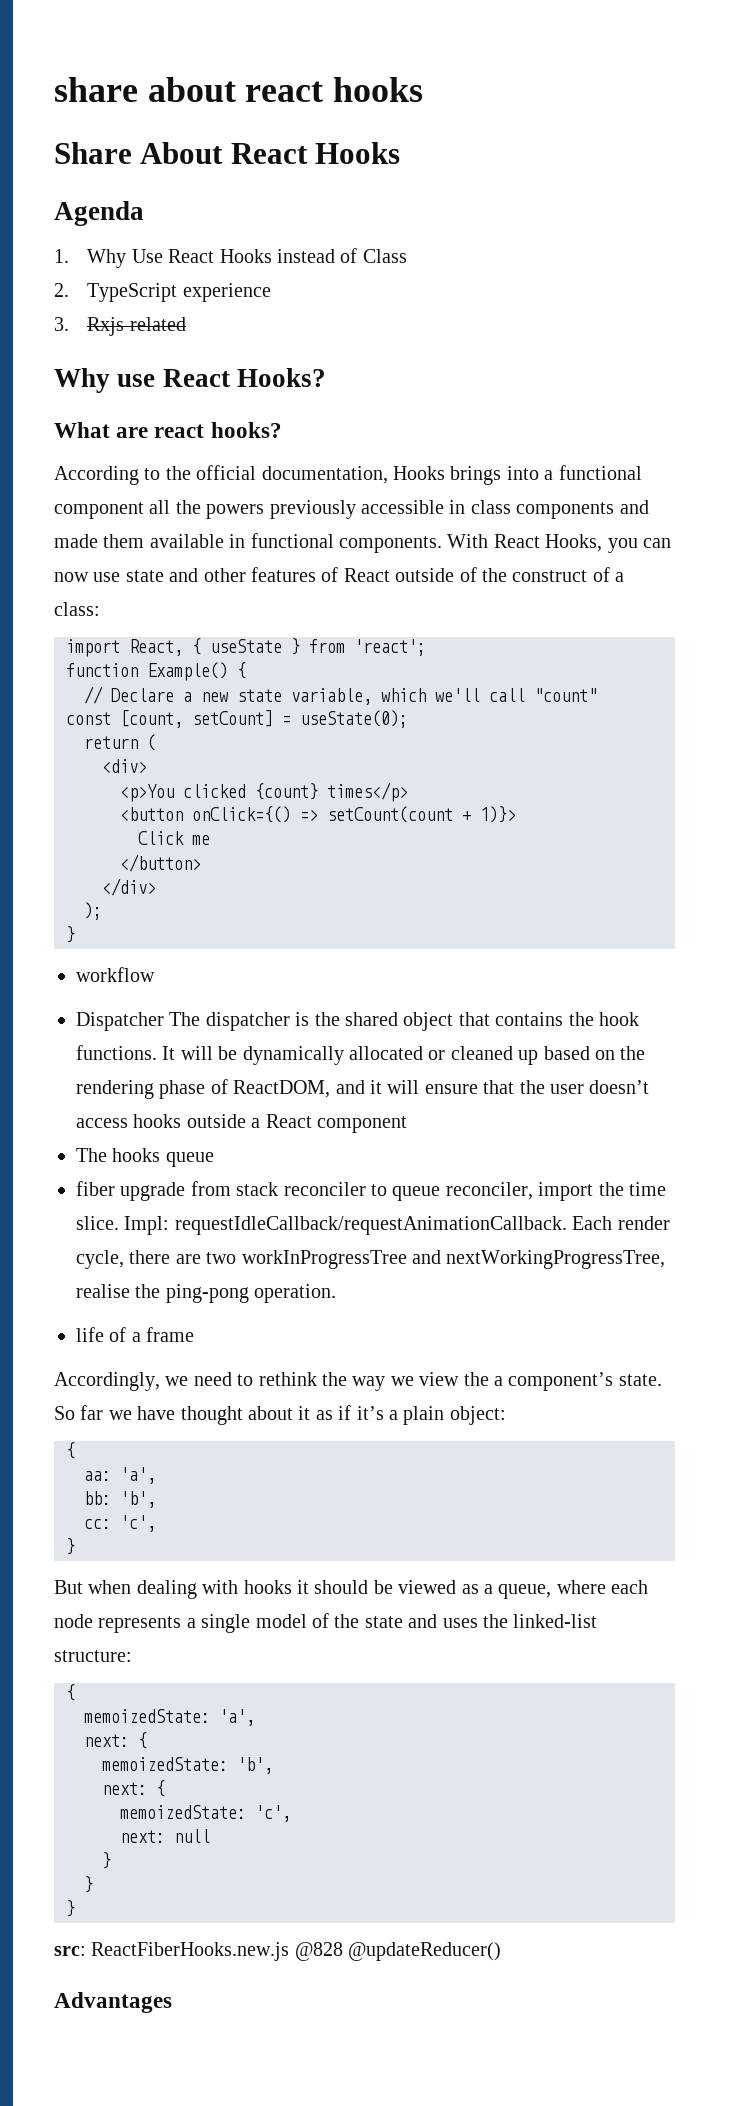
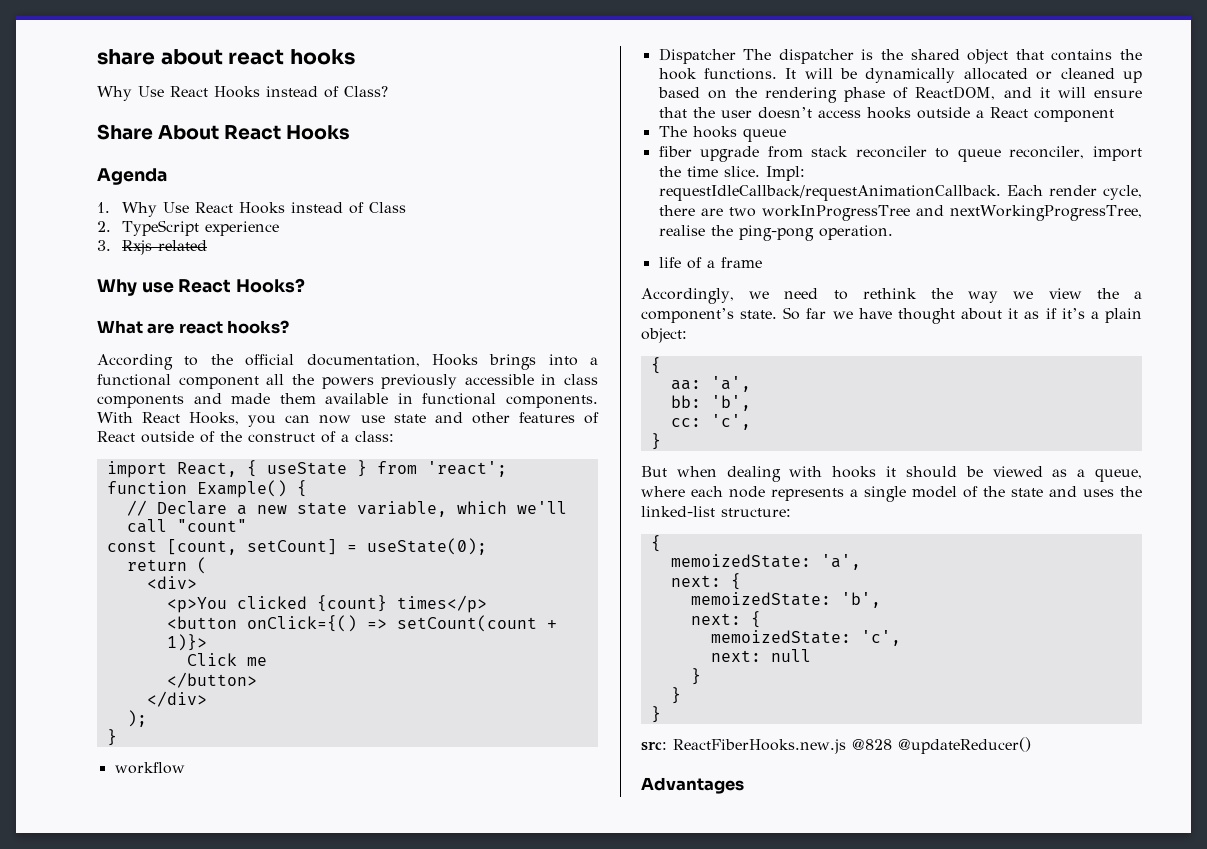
+ Why Use React Hooks instead of Class?

